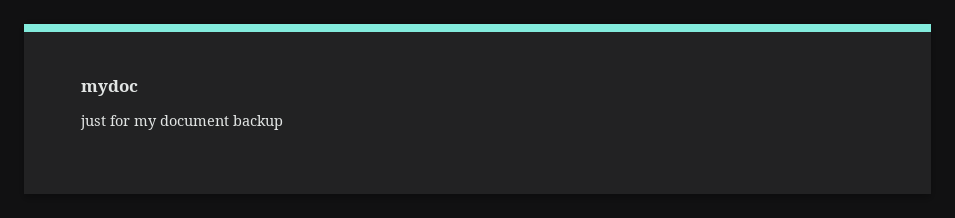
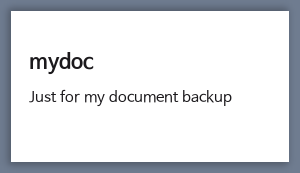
- just for my document backup
+ Just for my document backup

